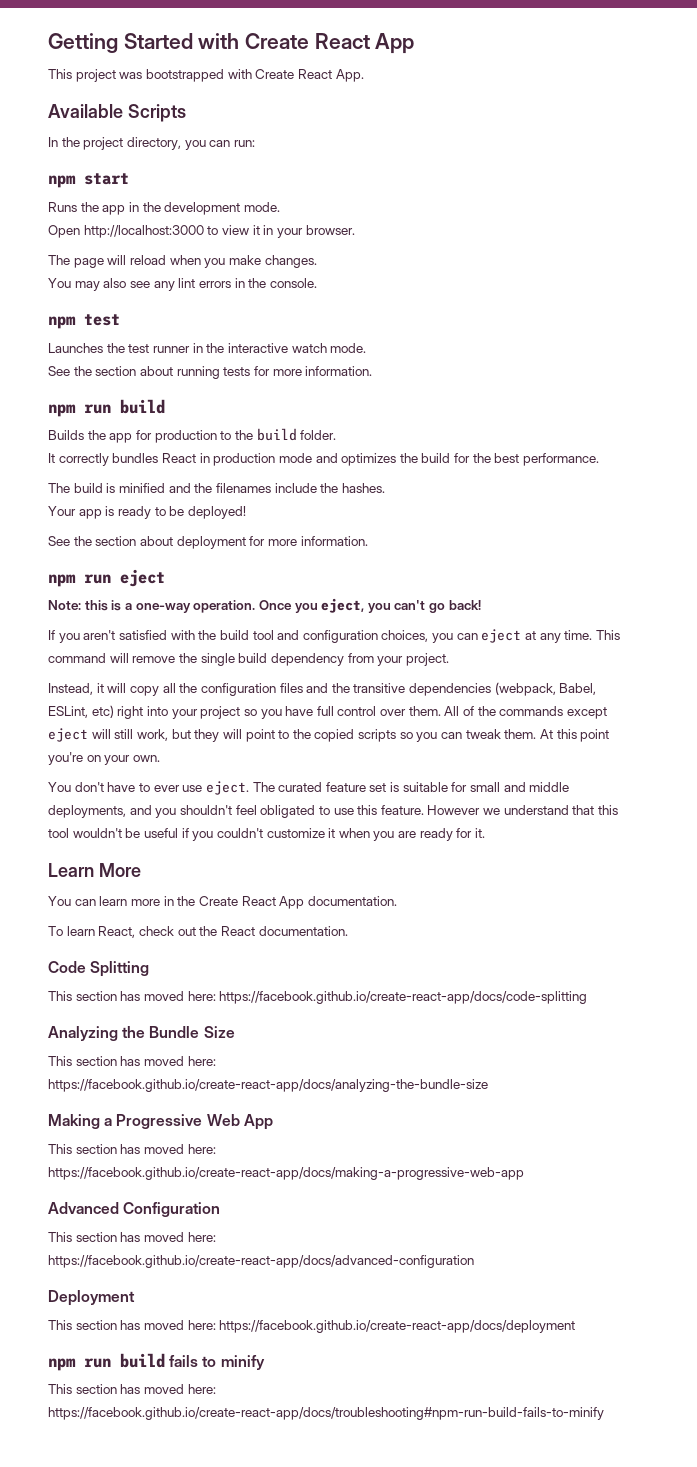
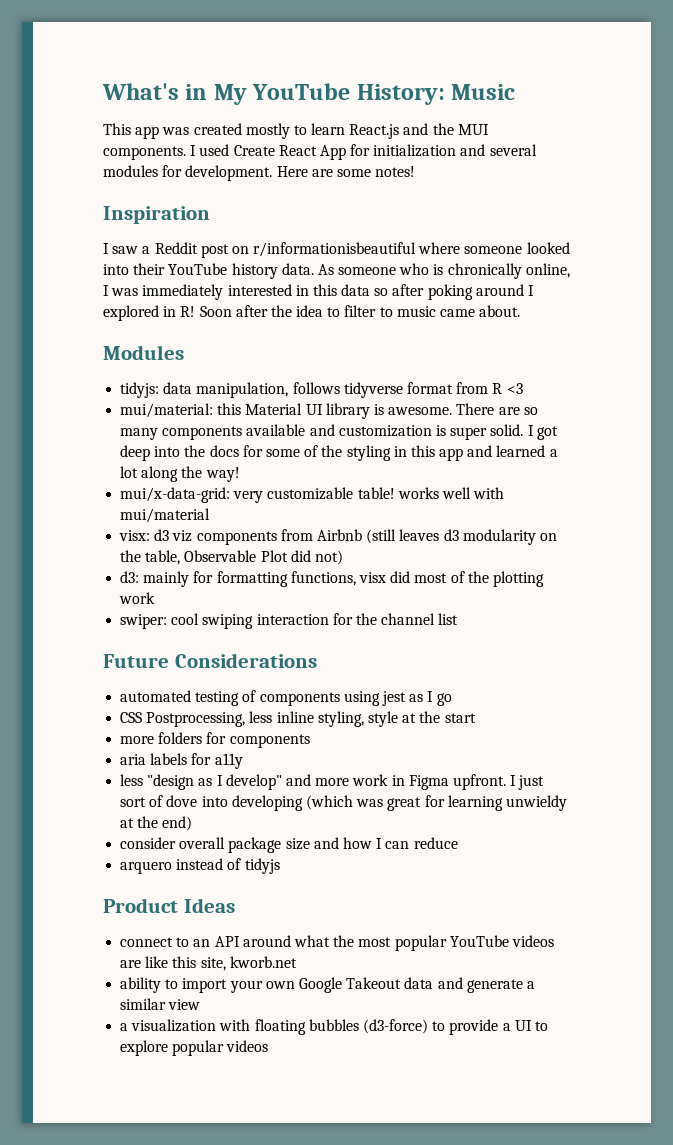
- Getting Started with Create React App
- This project was bootstrapped with Create React App.
- Available Scripts
- In the project directory, you can run:
- npm start
- Runs the app in the development mode.
- Open http://localhost:3000 to view it in your browser.
- The page will reload when you make changes.
- You may also see any lint errors in the console.
- npm test
- Launches the test runner in the interactive watch mode.
- See the section about running tests for more information.
- npm run build
- Builds the app for production to the build folder.
- It correctly bundles React in production mode and optimizes the build for the best performance.
- The build is minified and the filenames include the hashes.
- Your app is ready to be deployed!
- See the section about deployment for more information.
- npm run eject
- Note: this is a one-way operation. Once you eject, you can't go back!
- If you aren't satisfied with the build tool and configuration choices, you can eject at any time. This command will remove the single build dependency from your project.
- Instead, it will copy all the configuration files and the transitive dependencies (webpack, Babel, ESLint, etc) right into your project so you have full control over them. All of the commands except eject will still work, but they will point to the copied scripts so you can tweak them. At this point you're on your own.
- You don't have to ever use eject. The curated feature set is suitable for small and middle deployments, and you shouldn't feel obligated to use this feature. However we understand that this tool wouldn't be useful if you couldn't customize it when you are ready for it.
- Learn More
- You can learn more in the Create React App documentation.
- To learn React, check out the React documentation.
- Code Splitting
- This section has moved here: https://facebook.github.io/create-react-app/docs/code-splitting
- Analyzing the Bundle Size
- This section has moved here: https://facebook.github.io/create-react-app/docs/analyzing-the-bundle-size
- Making a Progressive Web App
- This section has moved here: https://facebook.github.io/create-react-app/docs/making-a-progressive-web-app
- Advanced Configuration
- This section has moved here: https://facebook.github.io/create-react-app/docs/advanced-configuration
- Deployment
- This section has moved here: https://facebook.github.io/create-react-app/docs/deployment
- npm run build fails to minify
- This section has moved here: https://facebook.github.io/create-react-app/docs/troubleshooting#npm-run-build-fails-to-minify
+ What's in My YouTube History: Music
+ This app was created mostly to learn React.js and the MUI components. I used Create React App for initialization and several modules for development. Here are some notes!
+ Inspiration
+ I saw a Reddit post on r/informationisbeautiful where someone looked into their YouTube history data. As someone who is chronically online, I was immediately interested in this data so after poking around I explored in R! Soon after the idea to filter to music came about.
+ Modules
+ tidyjs: data manipulation, follows tidyverse format from R <3
+ mui/material: this Material UI library is awesome. There are so many components available and customization is super solid. I got deep into the docs for some of the styling in this app and learned a lot along the way!
+ mui/x-data-grid: very customizable table! works well with mui/material
+ visx: d3 viz components from Airbnb (still leaves d3 modularity on the table, Observable Plot did not)
+ d3: mainly for formatting functions, visx did most of the plotting work
+ swiper: cool swiping interaction for the channel list
+ Future Considerations
+ automated testing of components using jest as I go
+ CSS Postprocessing, less inline styling, style at the start
+ more folders for components
+ aria labels for a11y
+ less "design as I develop" and more work in Figma upfront. I just sort of dove into developing (which was great for learning unwieldy at the end)
+ consider overall package size and how I can reduce
+ arquero instead of tidyjs
+ Product Ideas
+ connect to an API around what the most popular YouTube videos are like this site, kworb.net
+ ability to import your own Google Takeout data and generate a similar view
+ a visualization with floating bubbles (d3-force) to provide a UI to explore popular videos

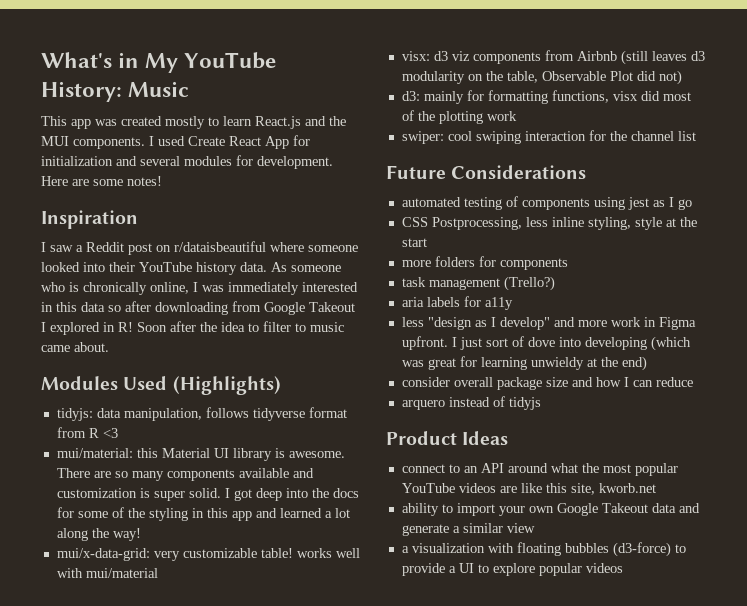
- I saw a Reddit post on r/informationisbeautiful where someone looked into their YouTube history data.
+ I saw a Reddit post on r/dataisbeautiful where someone looked into their YouTube history data.
- As someone who is chronically online, I was immediately interested in this data so after poking around I explored in R!
+ As someone who is chronically online, I was immediately interested in this data so after downloading from Google Takeout I explored in R!
- Modules
+ Modules Used (Highlights)
+ task management (Trello?)

